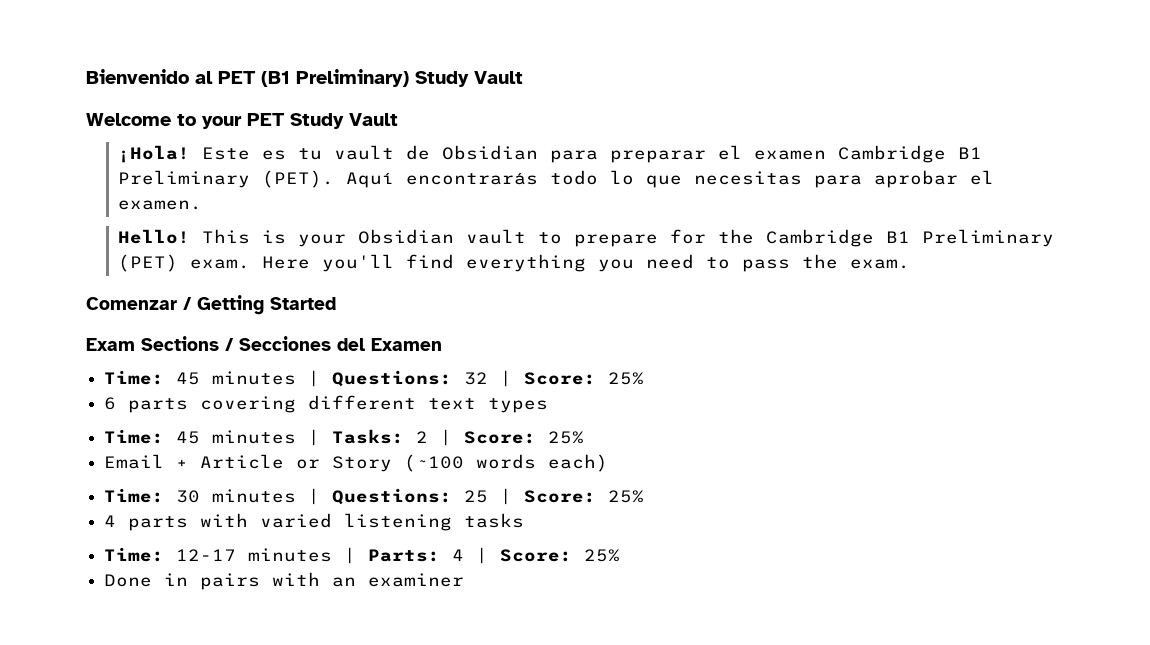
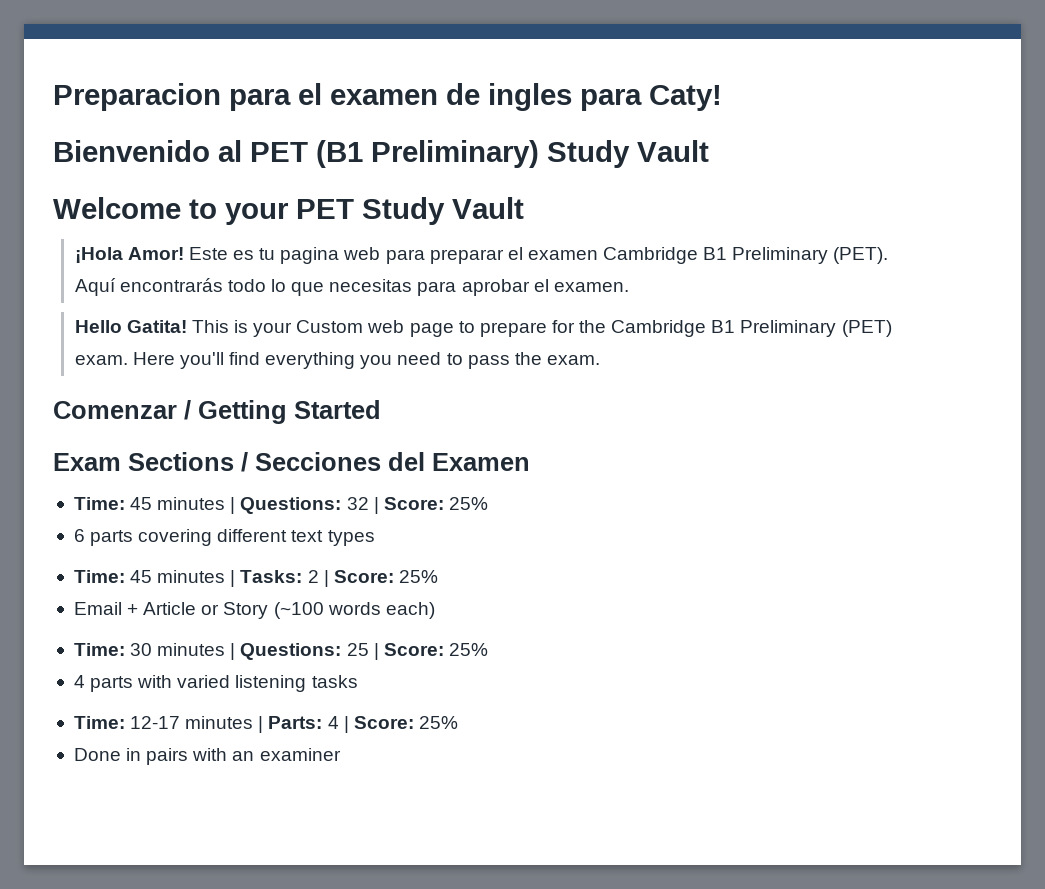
+ Preparacion para el examen de ingles para Caty!
- ¡Hola!
+ ¡Hola Amor!
- Este es tu vault de Obsidian para preparar el examen Cambridge B1 Preliminary (PET).
+ Este es tu pagina web para preparar el examen Cambridge B1 Preliminary (PET).
- Hello!
+ Hello Gatita!
- This is your Obsidian vault to prepare for the Cambridge B1 Preliminary (PET) exam.
+ This is your Custom web page to prepare for the Cambridge B1 Preliminary (PET) exam.

